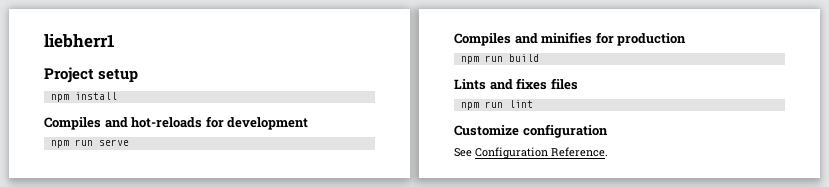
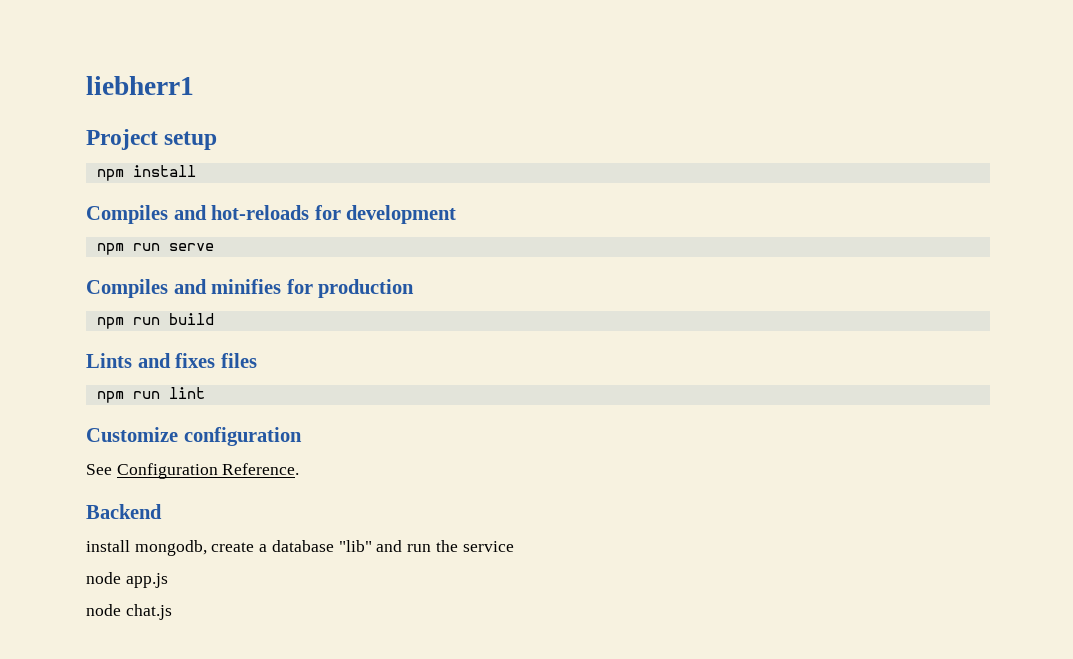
+ Backend
+ install mongodb, create a database "lib" and run the service
+ node app.js
+ node chat.js

